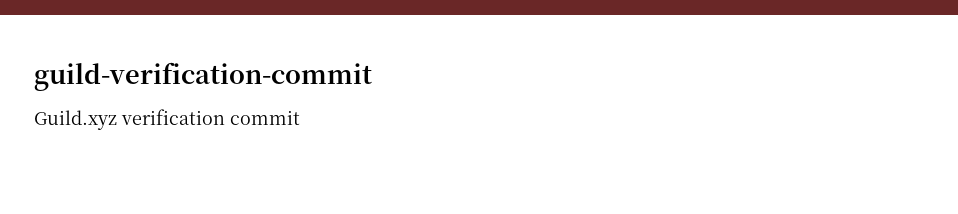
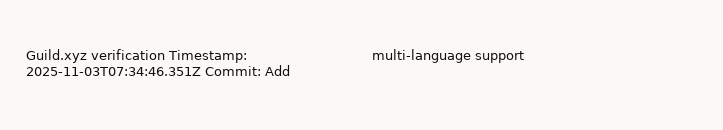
- guild-verification-commit
- Guild.xyz verification commit
+ Guild.xyz verification Timestamp: 2025-11-03T07:34:46.351Z Commit: Add multi-language support

